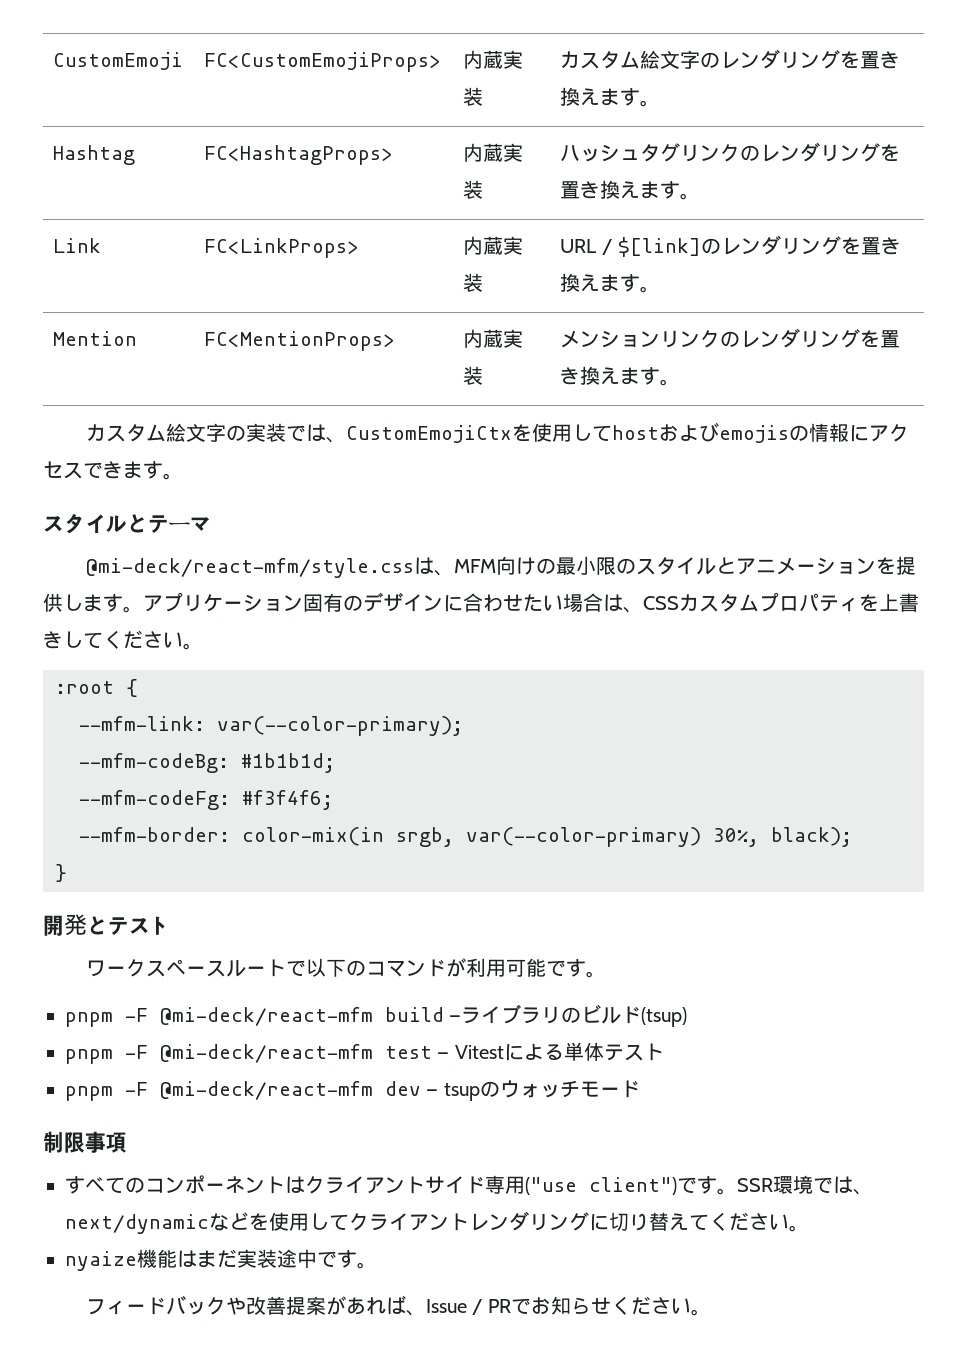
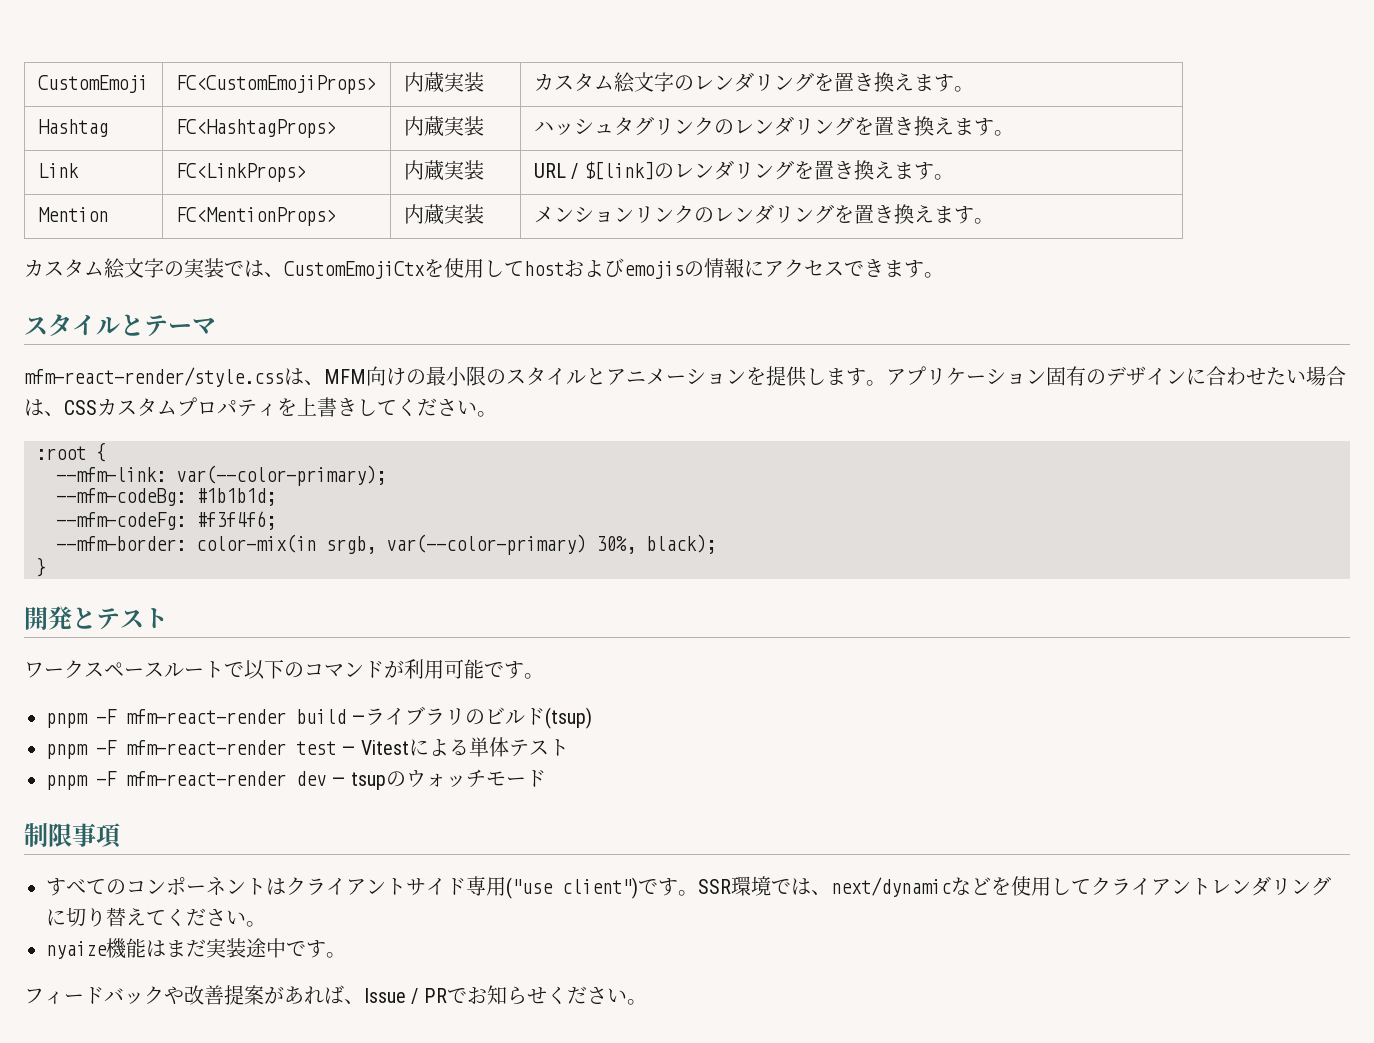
- @mi-deck/react-mfm/style.cssは、MFM向けの最小限のスタイルとアニメーションを提供します。
+ mfm-react-render/style.cssは、MFM向けの最小限のスタイルとアニメーションを提供します。
- pnpm -F @mi-deck/react-mfm build —ライブラリのビルド(tsup)
+ pnpm -F mfm-react-render build —ライブラリのビルド(tsup)
- pnpm -F @mi-deck/react-mfm test — Vitestによる単体テスト
+ pnpm -F mfm-react-render test — Vitestによる単体テスト
- pnpm -F @mi-deck/react-mfm dev — tsupのウォッチモード
+ pnpm -F mfm-react-render dev — tsupのウォッチモード

